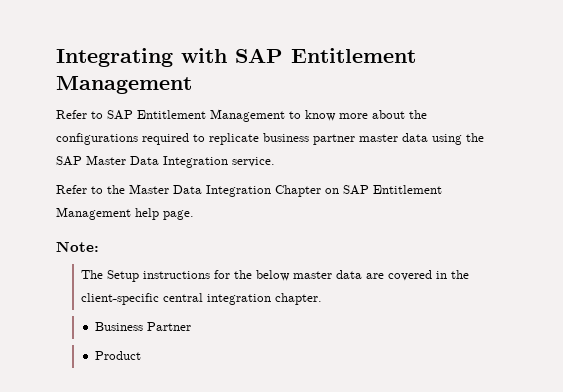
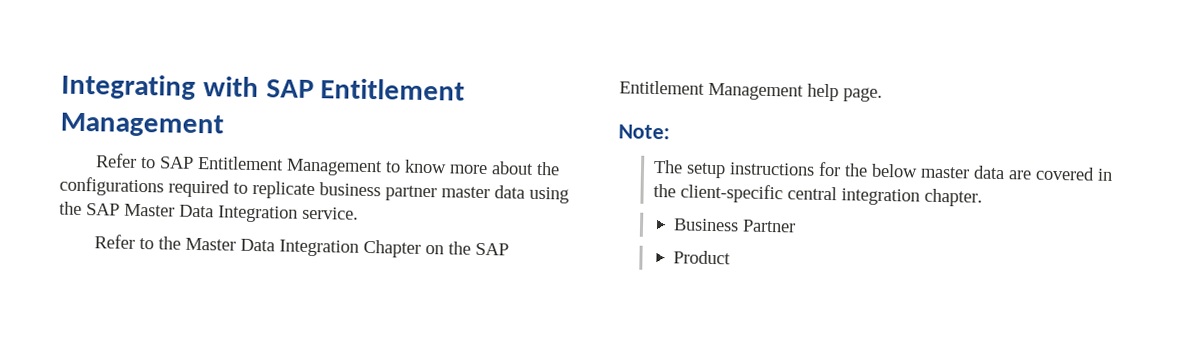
- Refer to the Master Data Integration Chapter on SAP Entitlement Management help page.
+ Refer to the Master Data Integration Chapter on the SAP Entitlement Management help page.
- The Setup instructions for the below master data are covered in the client-specific central integration chapter.
+ The setup instructions for the below master data are covered in the client-specific central integration chapter.

